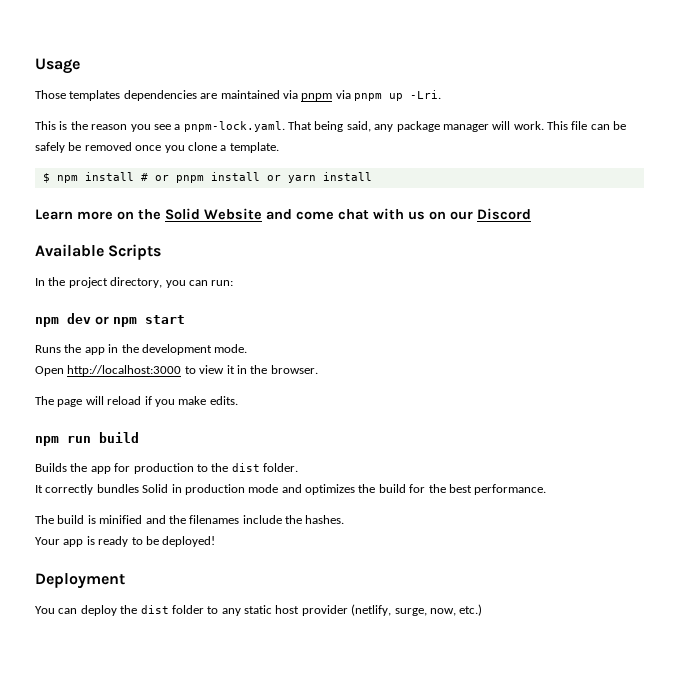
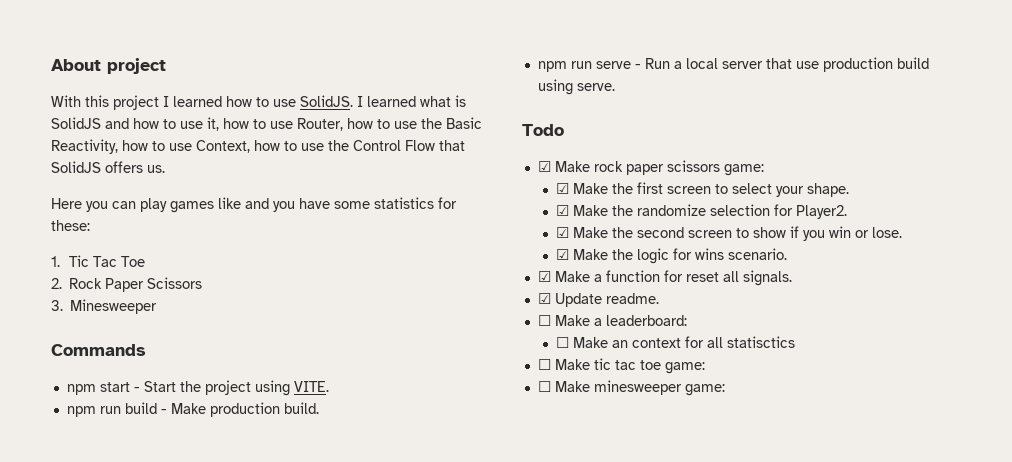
- Usage
- Those templates dependencies are maintained via pnpm via pnpm up -Lri.
- This is the reason you see a pnpm-lock.yaml. That being said, any package manager will work. This file can be safely be removed once you clone a template.
- $ npm install # or pnpm install or yarn install
- Learn more on the Solid Website and come chat with us on our Discord
- Available Scripts
- In the project directory, you can run:
- npm dev or npm start
- Runs the app in the development mode.
- Open http://localhost:3000 to view it in the browser.
- The page will reload if you make edits.
- npm run build
- Builds the app for production to the dist folder.
- It correctly bundles Solid in production mode and optimizes the build for the best performance.
- The build is minified and the filenames include the hashes.
- Your app is ready to be deployed!
- Deployment
- You can deploy the dist folder to any static host provider (netlify, surge, now, etc.)
+ About project
+ With this project I learned how to use SolidJS. I learned what is SolidJS and how to use it, how to use Router, how to use the Basic Reactivity, how to use Context, how to use the Control Flow that SolidJS offers us.
+ Here you can play games like and you have some statistics for these:
+ 1. Tic Tac Toe
+ 2. Rock Paper Scissors
+ 3. Minesweeper
+ Commands
+ npm start - Start the project using VITE.
+ npm run build - Make production build.
+ npm run serve - Run a local server that use production build using serve.
+ Todo
+ ☑ Make rock paper scissors game:
+ ☑ Make the first screen to select your shape.
+ ☑ Make the randomize selection for Player2.
+ ☑ Make the second screen to show if you win or lose.
+ ☑ Make the logic for wins scenario.
+ ☑ Make a function for reset all signals.
+ ☑ Update readme.
+ ☐ Make a leaderboard:
+ ☐ Make an context for all statisctics
+ ☐ Make tic tac toe game:
+ ☐ Make minesweeper game:

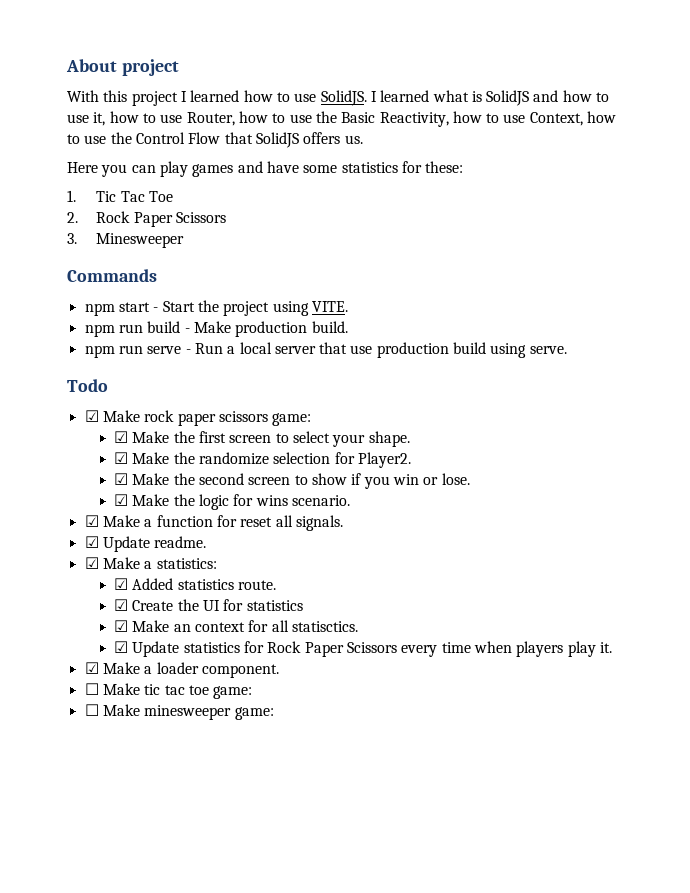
- Here you can play games like and you have some statistics for these:
+ Here you can play games and have some statistics for these:
- ☐ Make a leaderboard:
- ☐ Make an context for all statisctics
+ ☑ Make a statistics:
+ ☑ Added statistics route.
+ ☑ Create the UI for statistics
+ ☑ Make an context for all statisctics.
+ ☑ Update statistics for Rock Paper Scissors every time when players play it.
+ ☑ Make a loader component.

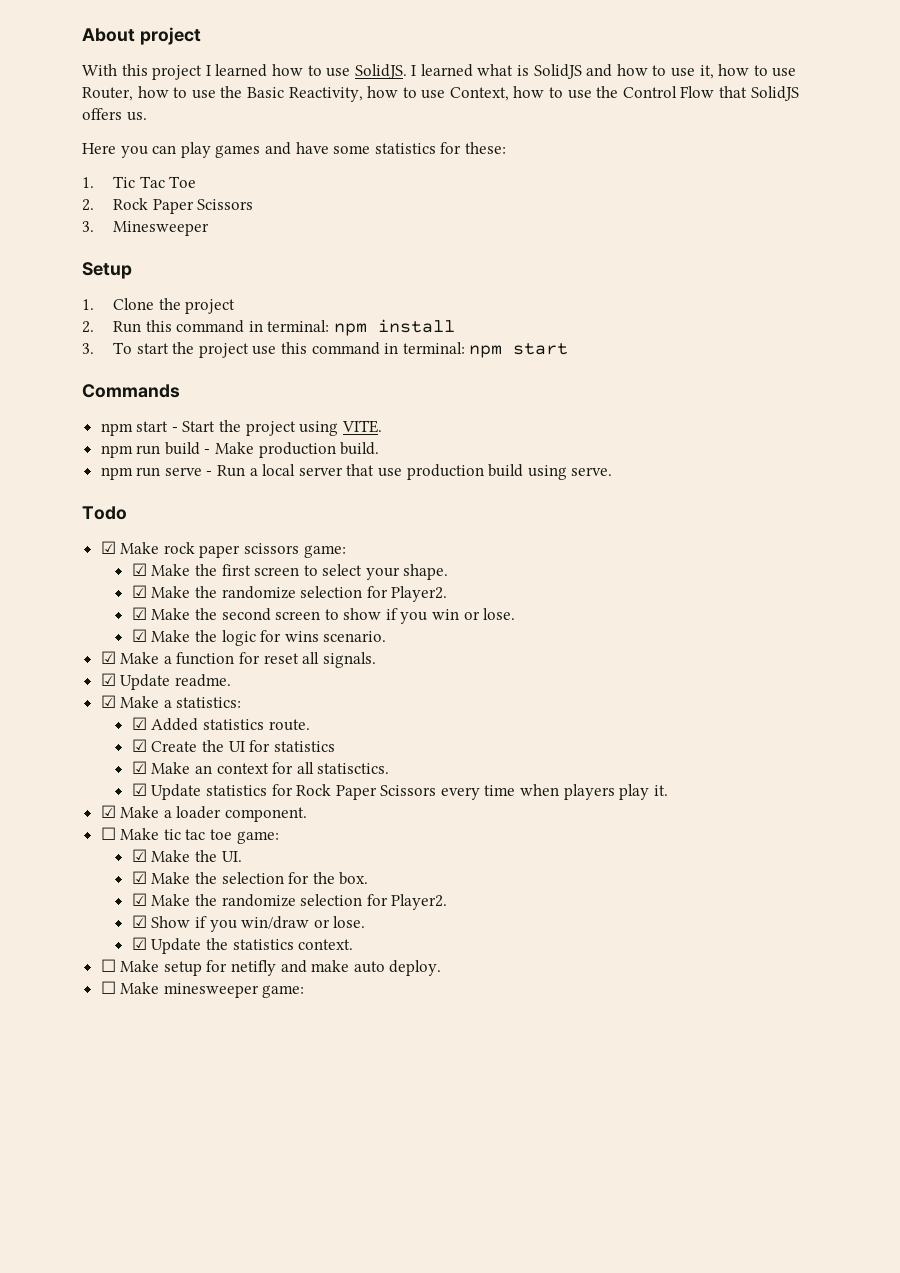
+ Setup
+ 1. Clone the project
+ 2. Run this command in terminal: npm install
+ 3. To start the project use this command in terminal: npm start
+ ☑ Make the UI.
+ ☑ Make the selection for the box.
+ ☑ Make the randomize selection for Player2.
+ ☑ Show if you win/draw or lose.
+ ☑ Update the statistics context.
+ ☐ Make setup for netifly and make auto deploy.

